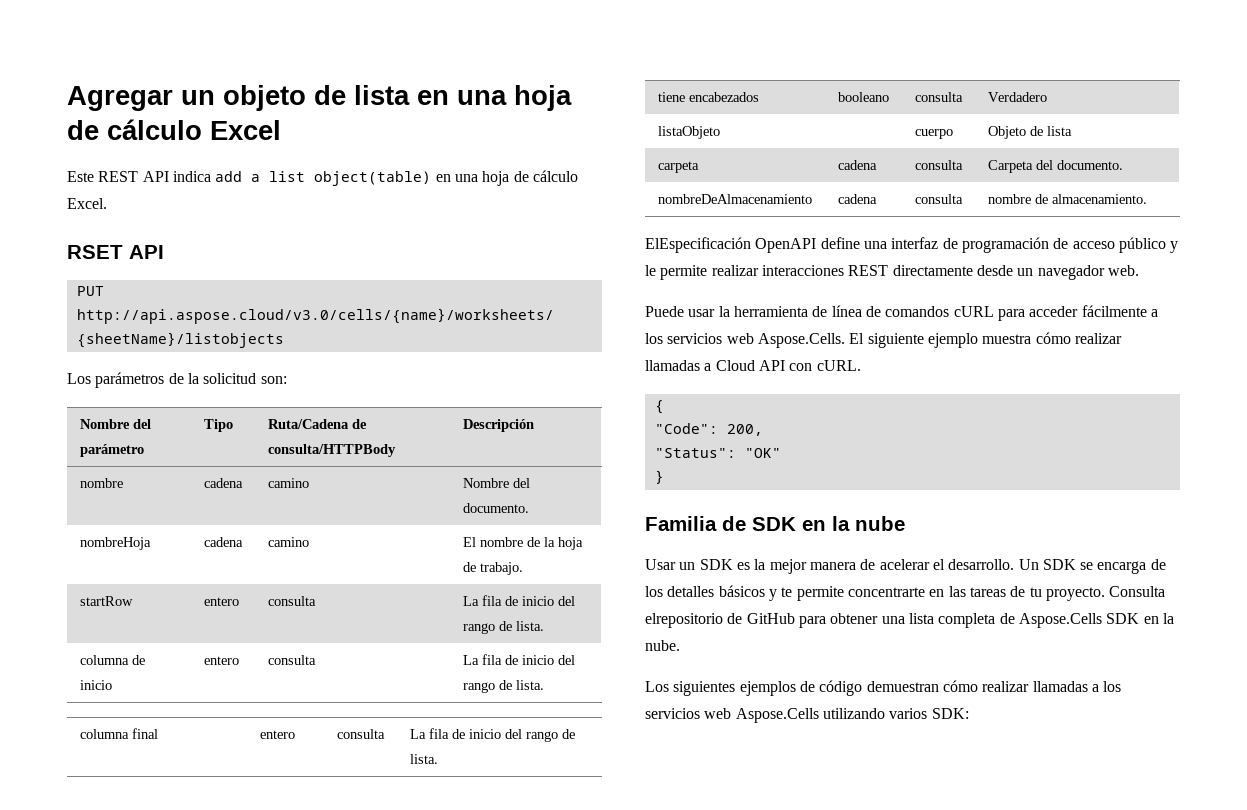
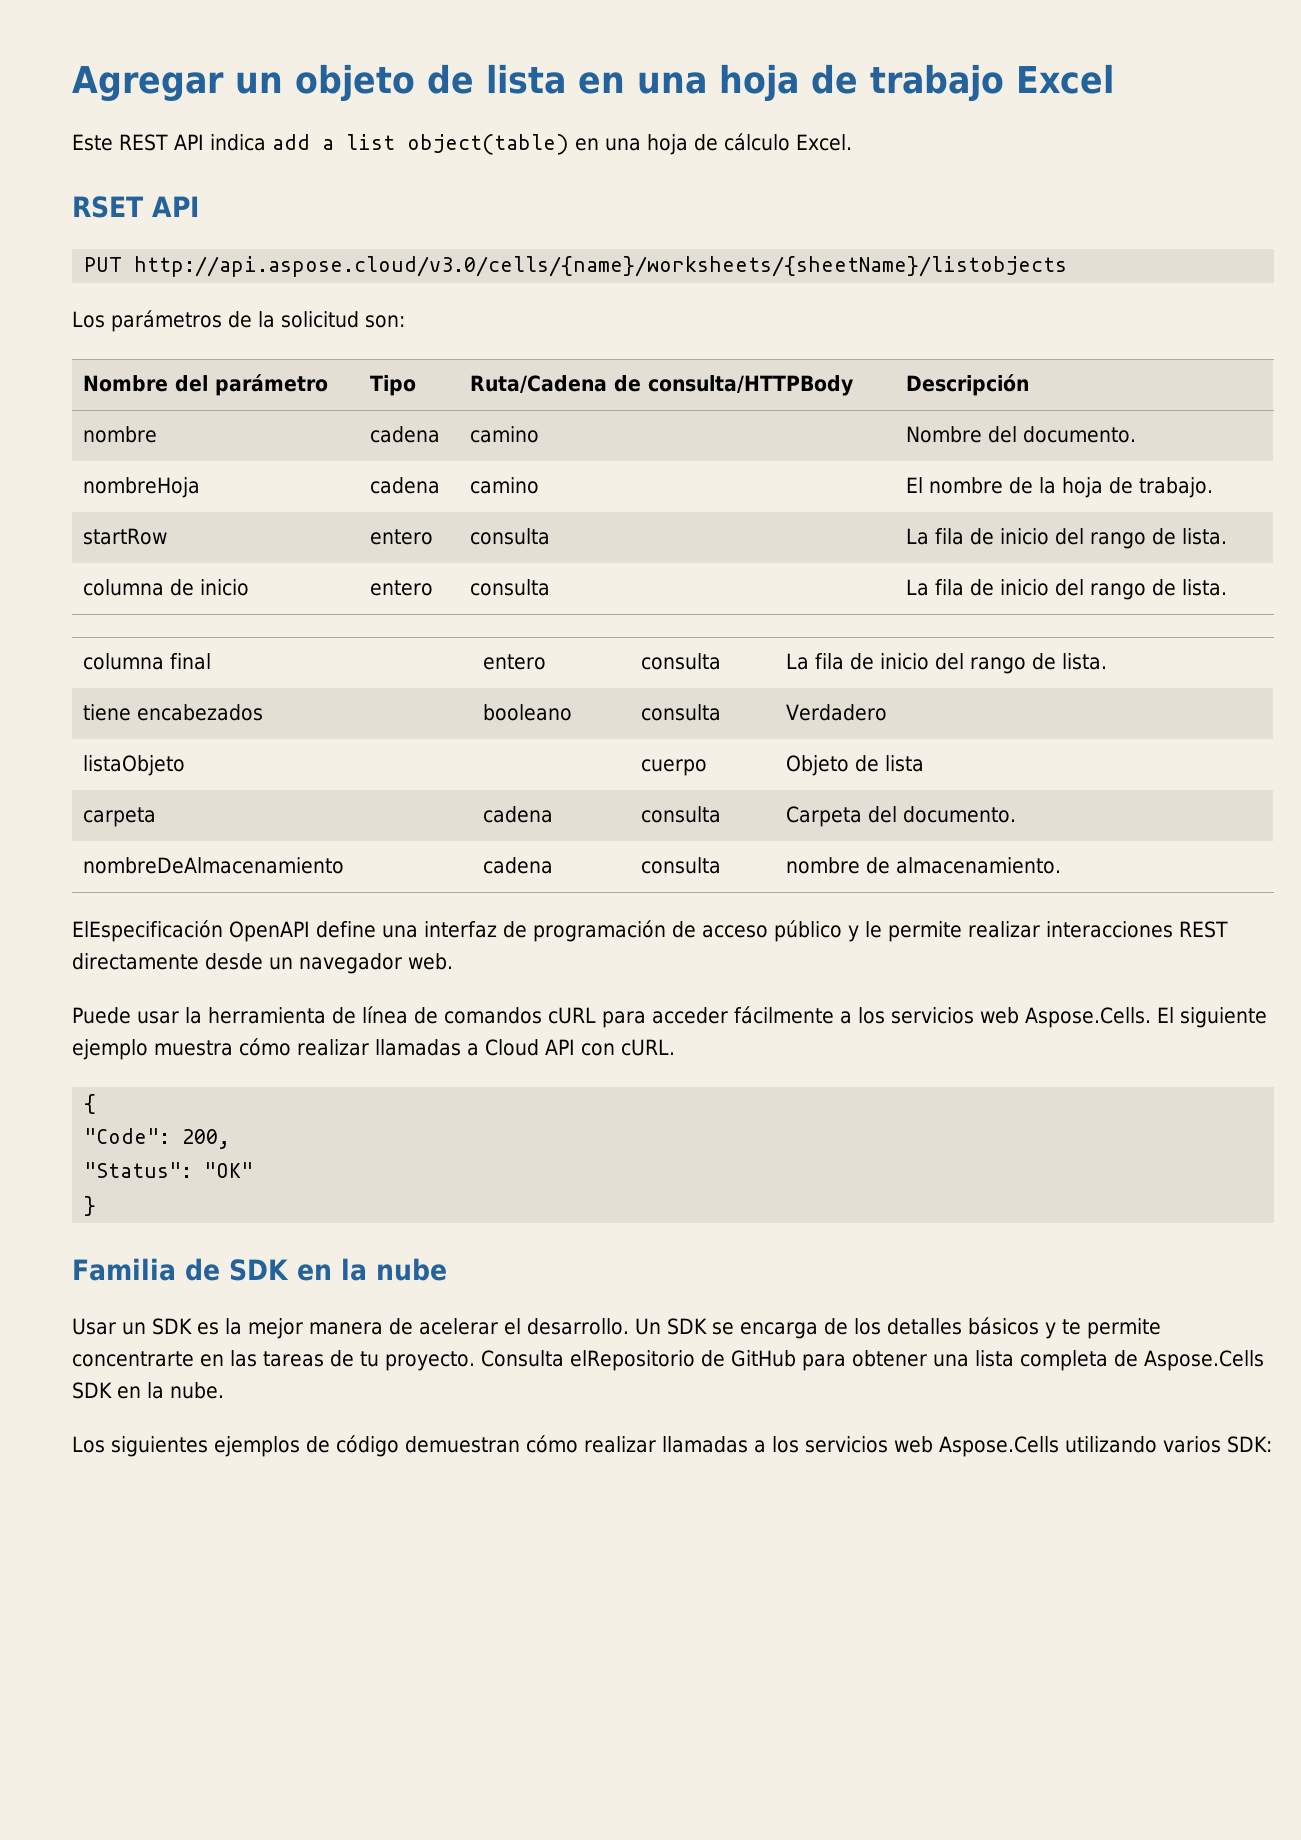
- Agregar un objeto de lista en una hoja de cálculo Excel
+ Agregar un objeto de lista en una hoja de trabajo Excel
- Consulta elrepositorio de GitHub para obtener una lista completa de Aspose.Cells SDK en la nube.
+ Consulta elRepositorio de GitHub para obtener una lista completa de Aspose.Cells SDK en la nube.

